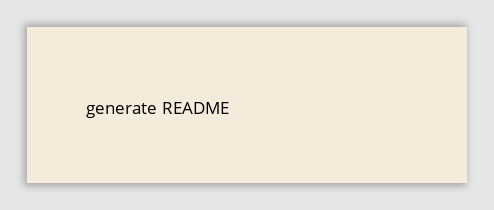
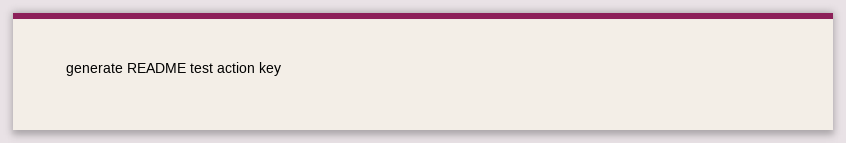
- generate README
+ generate README test action key

